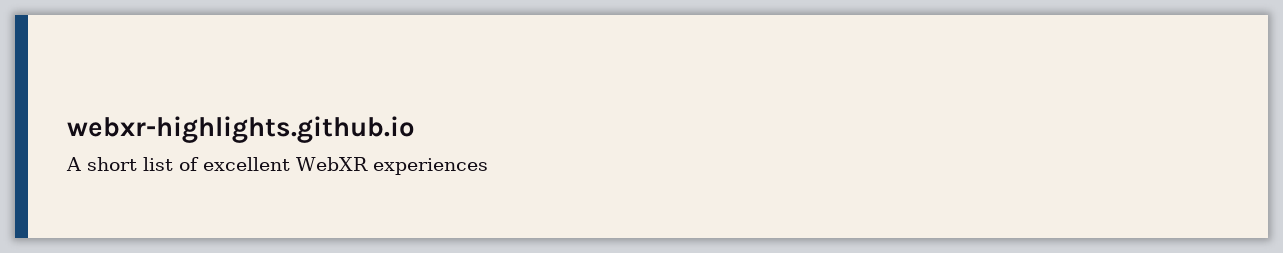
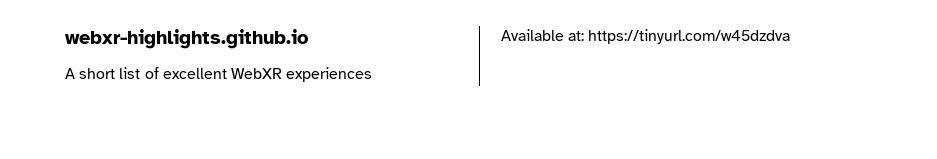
+ Available at: https://tinyurl.com/w45dzdva

